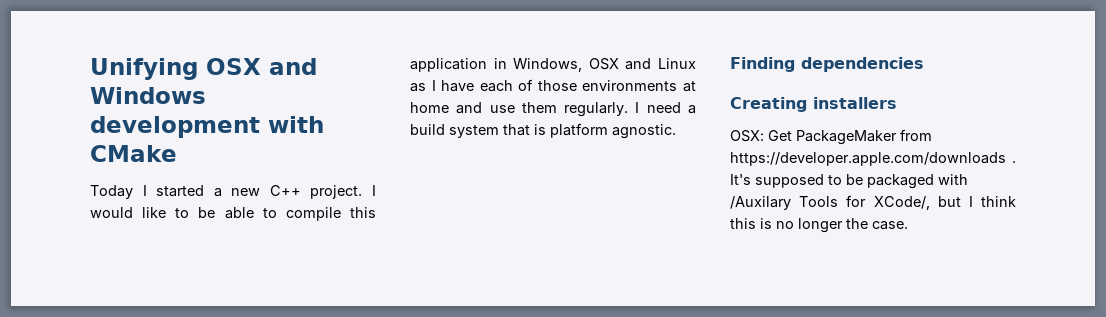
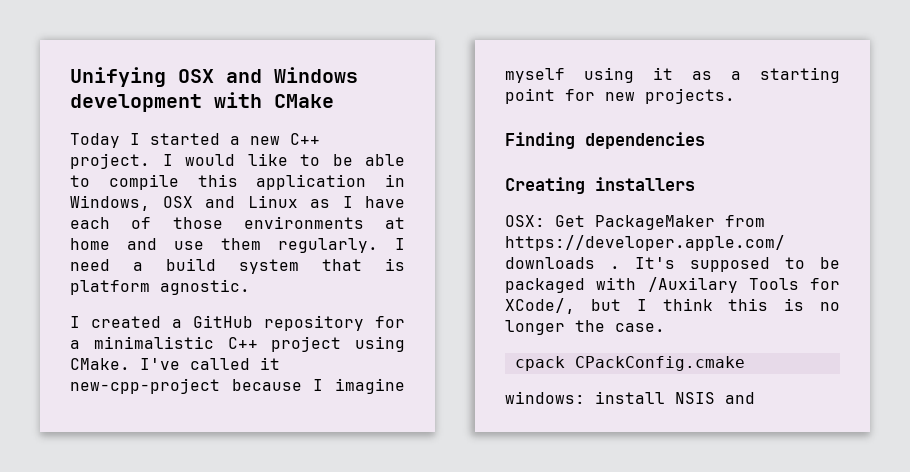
+ I created a GitHub repository for a minimalistic C++ project using CMake. I've called it new-cpp-project because I imagine myself using it as a starting point for new projects.
+ cpack CPackConfig.cmake
+ windows: install NSIS and

